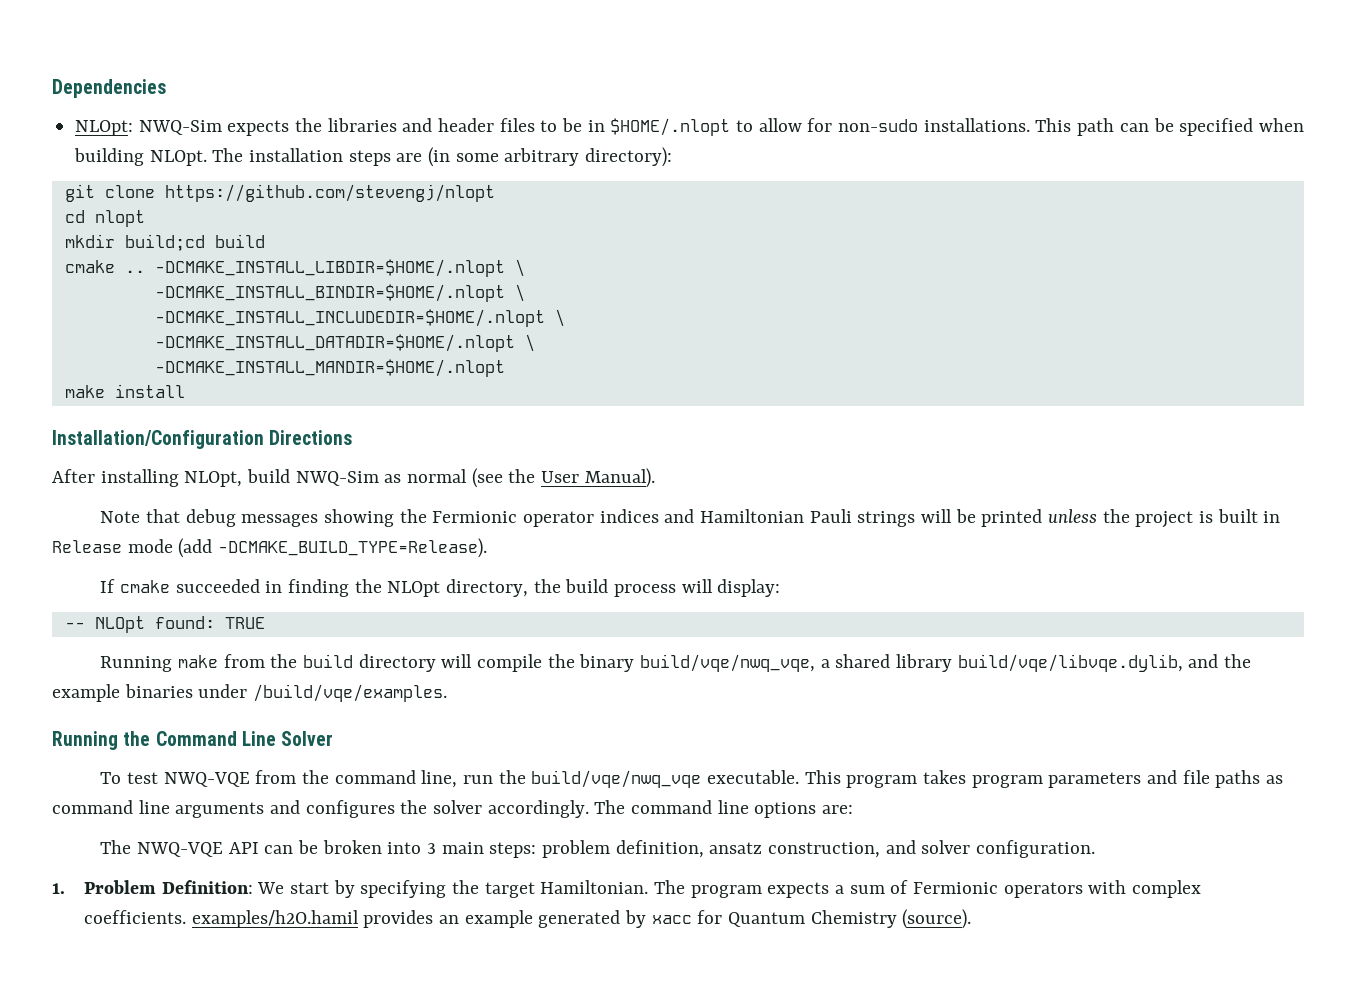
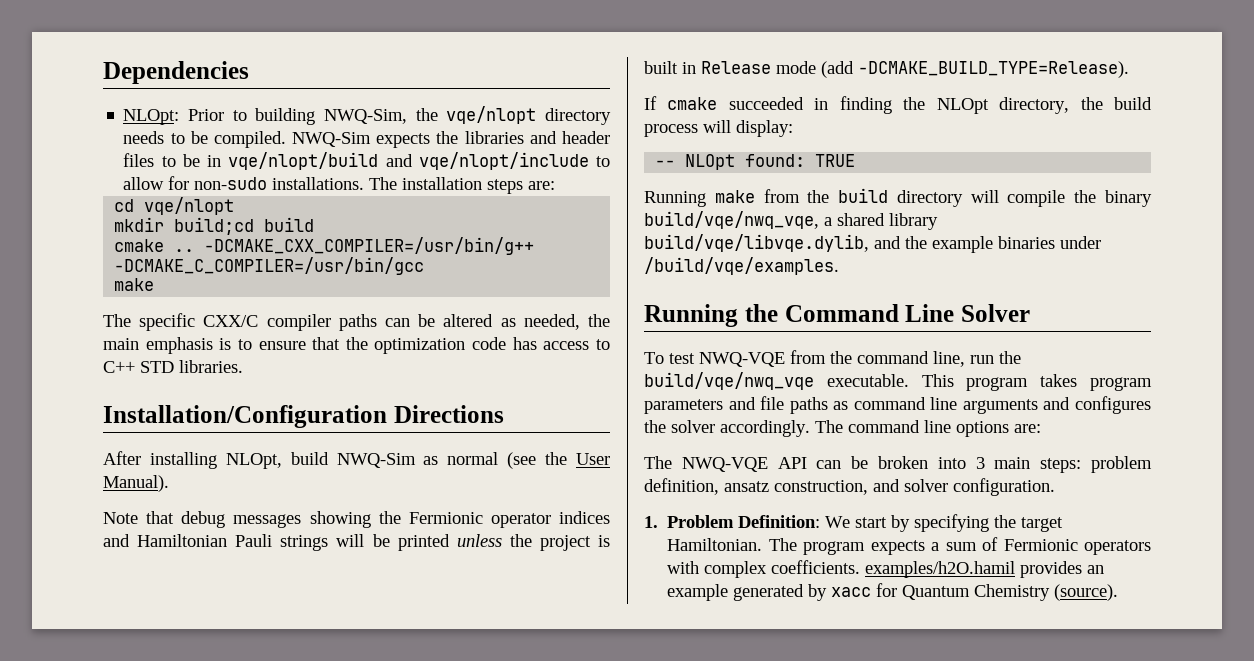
- NLOpt: NWQ-Sim expects the libraries and header files to be in $HOME/.nlopt to allow for non-sudo installations.
+ NLOpt: Prior to building NWQ-Sim, the vqe/nlopt directory needs to be compiled. NWQ-Sim expects the libraries and header files to be in vqe/nlopt/build and vqe/nlopt/include to allow for non-sudo installations.
- This path can be specified when building NLOpt. The installation steps are (in some arbitrary directory):
- git clone https://github.com/stevengj/nlopt
+ The installation steps are:
- cd nlopt
+ cd vqe/nlopt
- -DCMAKE_INSTALL_LIBDIR=$HOME/.nlopt \
- -DCMAKE_INSTALL_BINDIR=$HOME/.nlopt \
- -DCMAKE_INSTALL_INCLUDEDIR=$HOME/.nlopt \
- -DCMAKE_INSTALL_DATADIR=$HOME/.nlopt \
- -DCMAKE_INSTALL_MANDIR=$HOME/.nlopt
- make install
+ -DCMAKE_CXX_COMPILER=/usr/bin/g++ -DCMAKE_C_COMPILER=/usr/bin/gcc
+ make
+ The specific CXX/C compiler paths can be altered as needed, the main emphasis is to ensure that the optimization code has access to C++ STD libraries.

